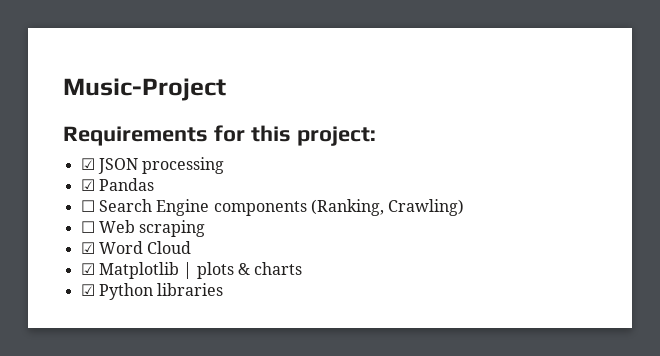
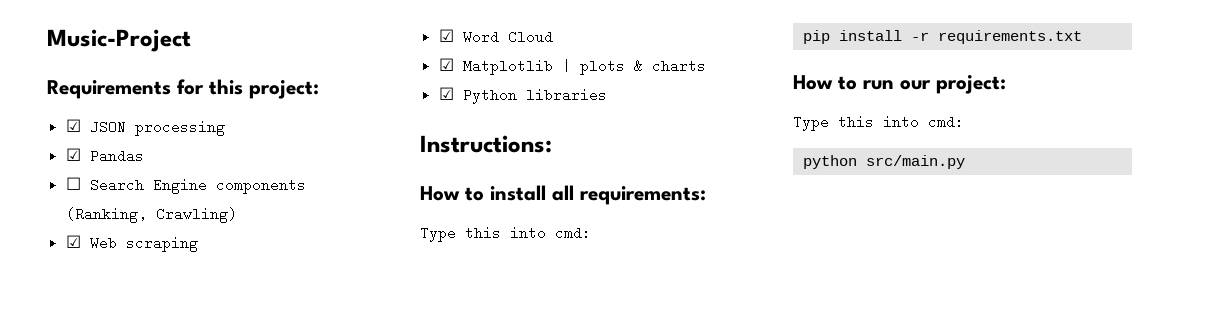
- ☐ Web scraping
+ ☑ Web scraping
+ Instructions:
+ How to install all requirements:
+ Type this into cmd:
+ pip install -r requirements.txt
+ How to run our project:
+ Type this into cmd:
+ python src/main.py

